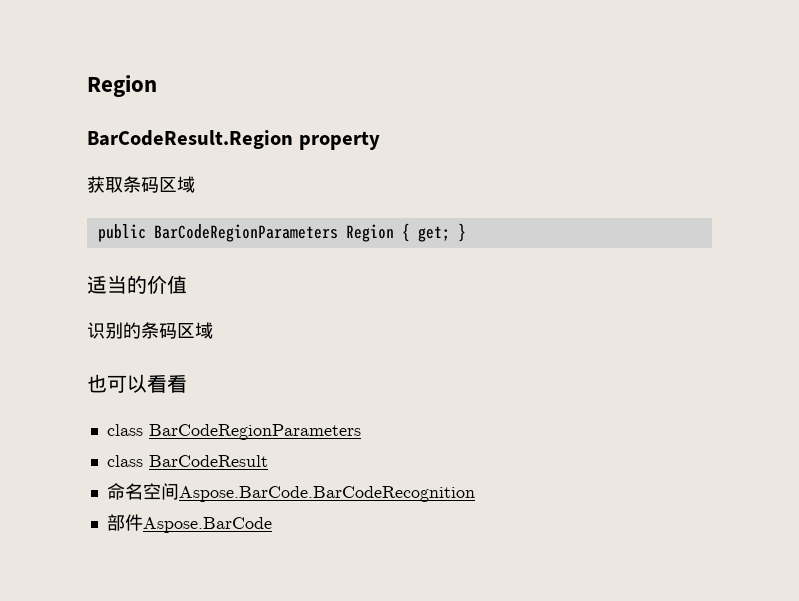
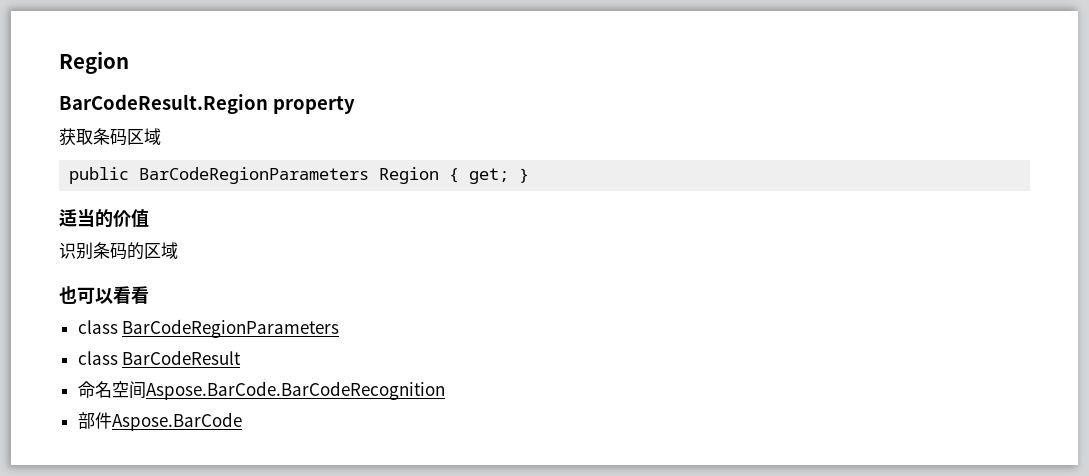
- 识别的条码区域
+ 识别条码的区域

